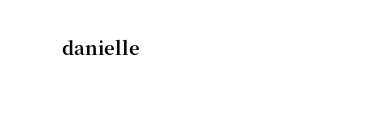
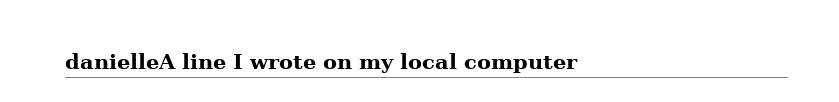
- danielle
+ danielleA line I wrote on my local computer

